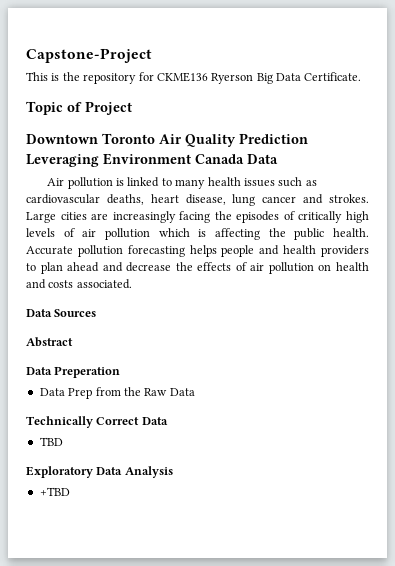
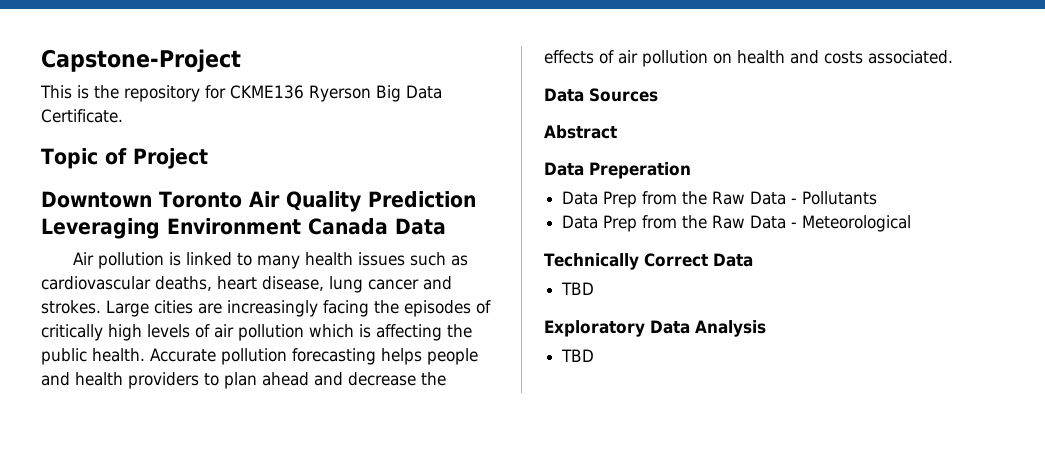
- Data Prep from the Raw Data
+ Data Prep from the Raw Data - Pollutants
+ Data Prep from the Raw Data - Meteorological
  Exploratory Data Analysis
- +TBD
+ TBD

